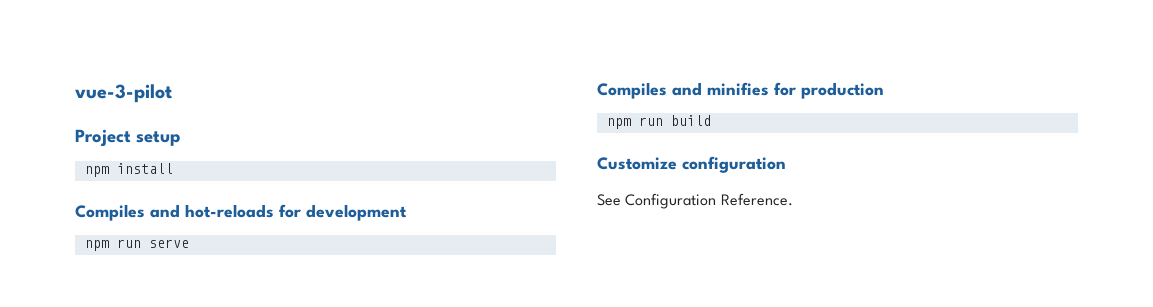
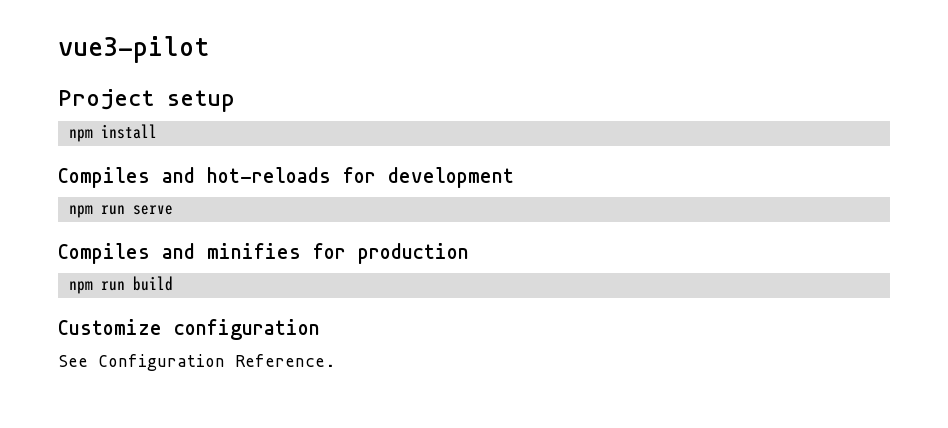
- vue-3-pilot
+ vue3-pilot

